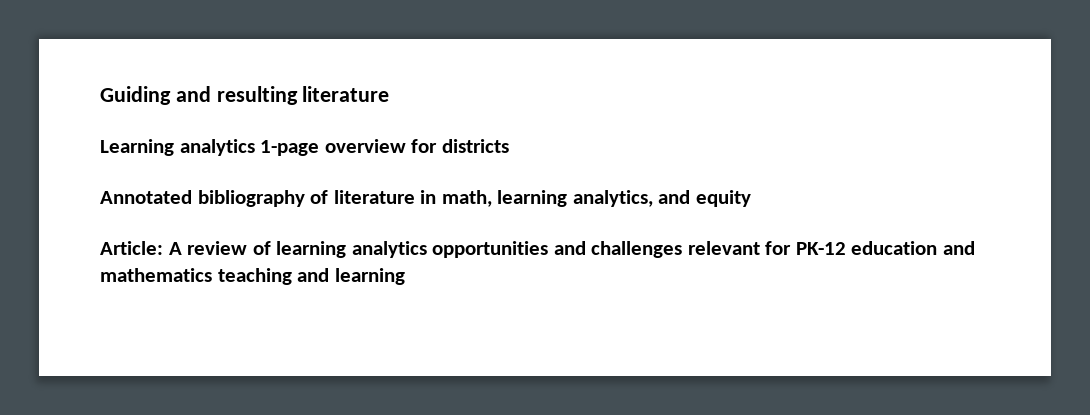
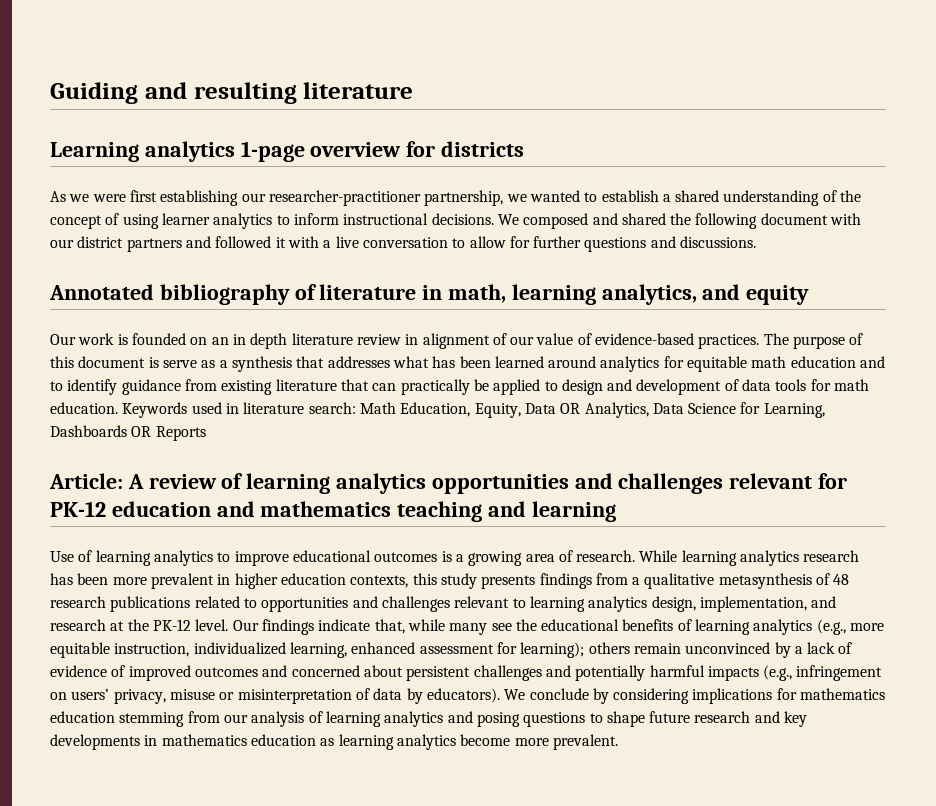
+ As we were first establishing our researcher-practitioner partnership, we wanted to establish a shared understanding of the concept of using learner analytics to inform instructional decisions. We composed and shared the following document with our district partners and followed it with a live conversation to allow for further questions and discussions.
+ Our work is founded on an in depth literature review in alignment of our value of evidence-based practices. The purpose of this document is serve as a synthesis that addresses what has been learned around analytics for equitable math education and to identify guidance from existing literature that can practically be applied to design and development of data tools for math education. Keywords used in literature search: Math Education, Equity, Data OR Analytics, Data Science for Learning, Dashboards OR Reports
+ Use of learning analytics to improve educational outcomes is a growing area of research. While learning analytics research has been more prevalent in higher education contexts, this study presents findings from a qualitative metasynthesis of 48 research publications related to opportunities and challenges relevant to learning analytics design, implementation, and research at the PK-12 level. Our findings indicate that, while many see the educational benefits of learning analytics (e.g., more equitable instruction, individualized learning, enhanced assessment for learning); others remain unconvinced by a lack of evidence of improved outcomes and concerned about persistent challenges and potentially harmful impacts (e.g., infringement on users’ privacy, misuse or misinterpretation of data by educators). We conclude by considering implications for mathematics education stemming from our analysis of learning analytics and posing questions to shape future research and key developments in mathematics education as learning analytics become more prevalent.

